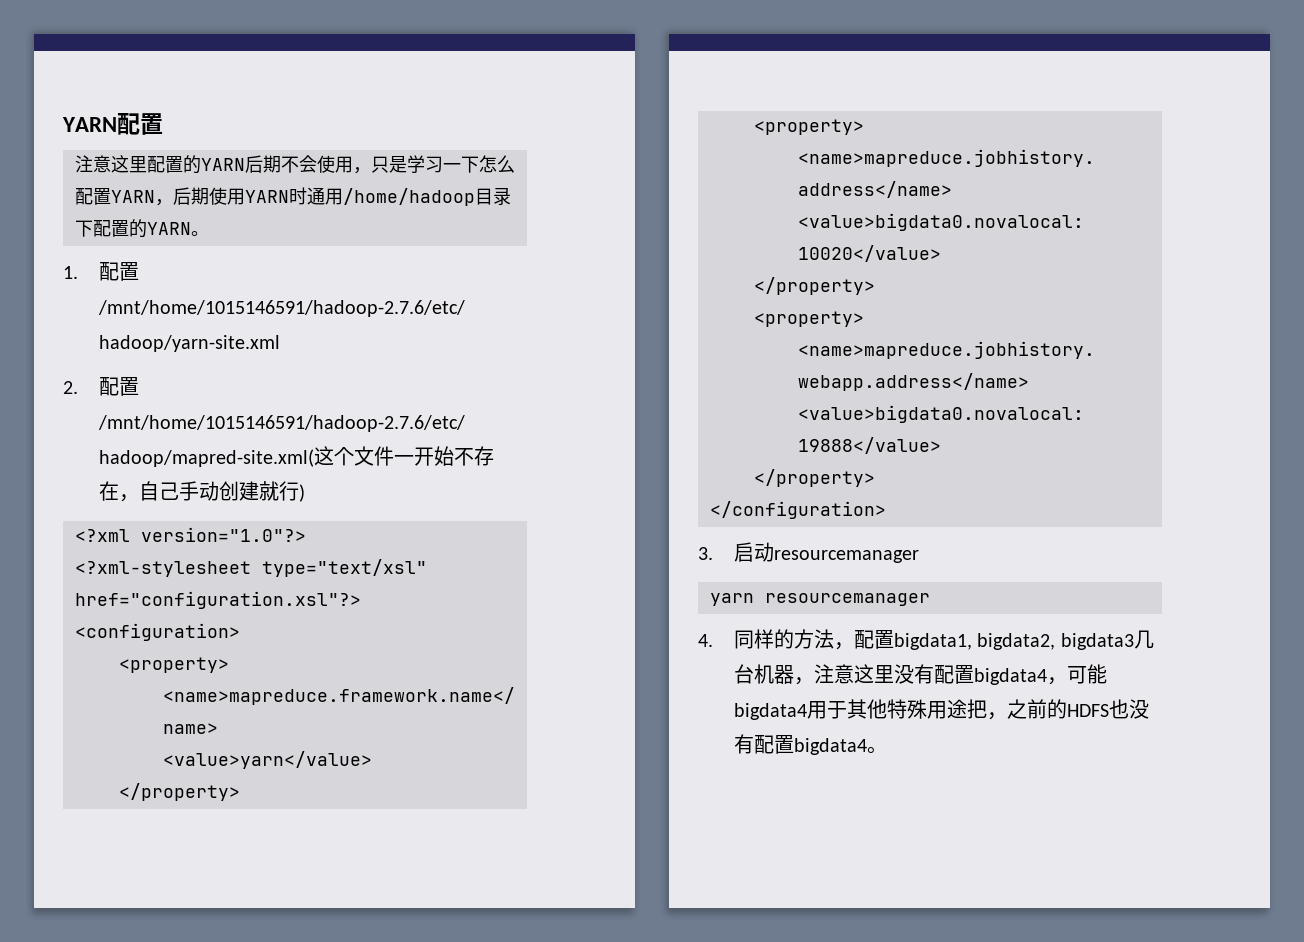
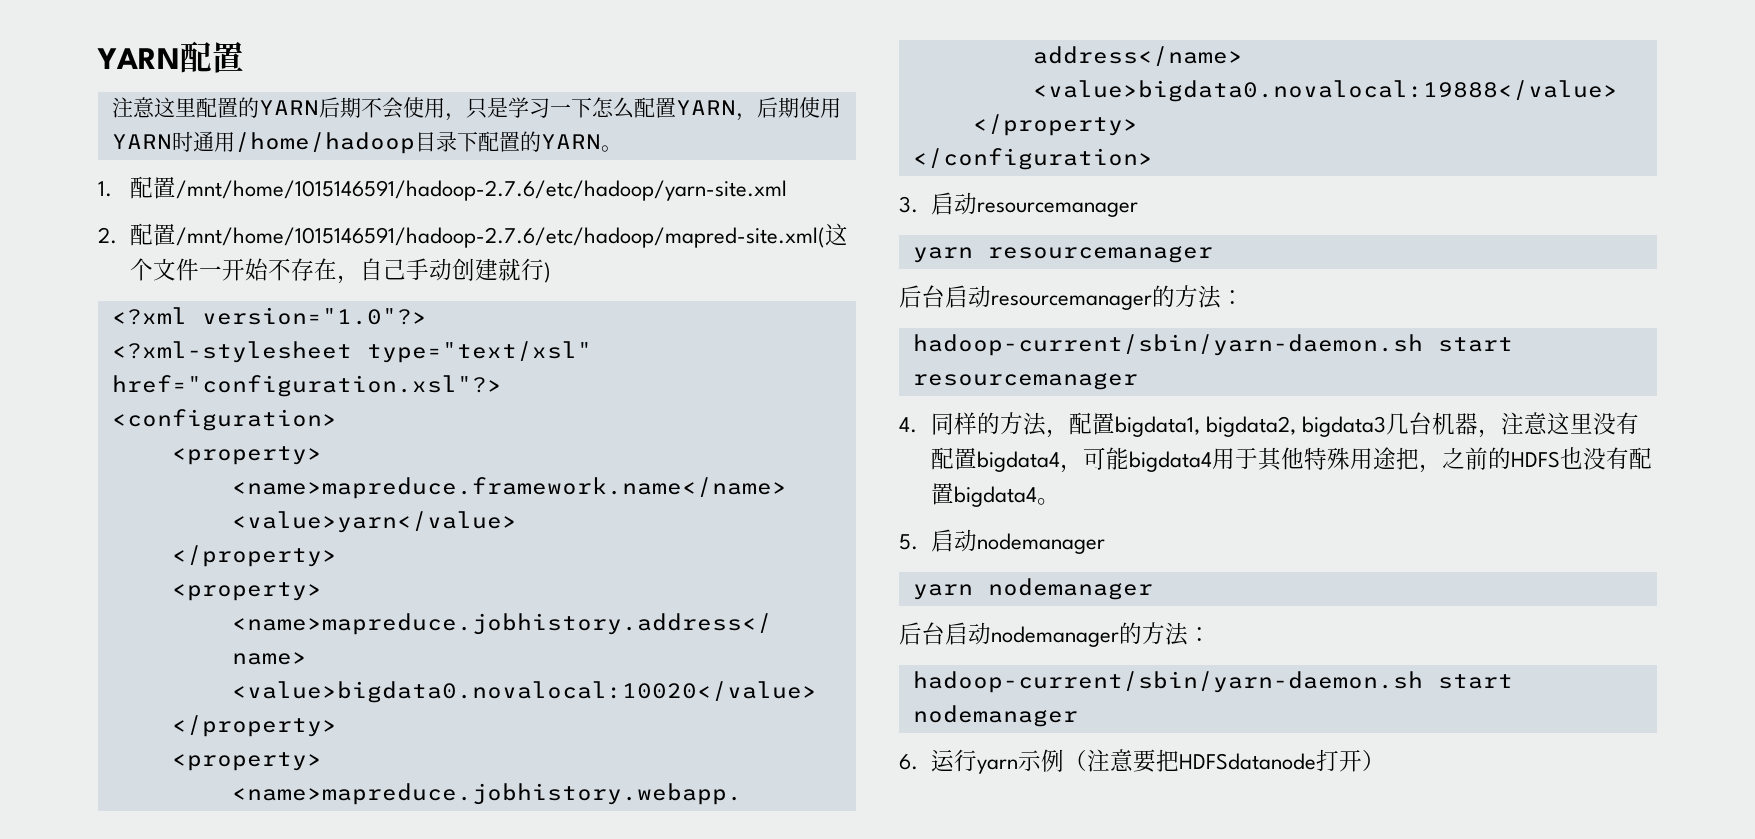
+ 后台启动resourcemanager的方法：
+ hadoop-current/sbin/yarn-daemon.sh start resourcemanager
+ 5.启动nodemanager
+ yarn nodemanager
+ 后台启动nodemanager的方法：
+ hadoop-current/sbin/yarn-daemon.sh start nodemanager
+ 6.运行yarn示例（注意要把HDFSdatanode打开）

